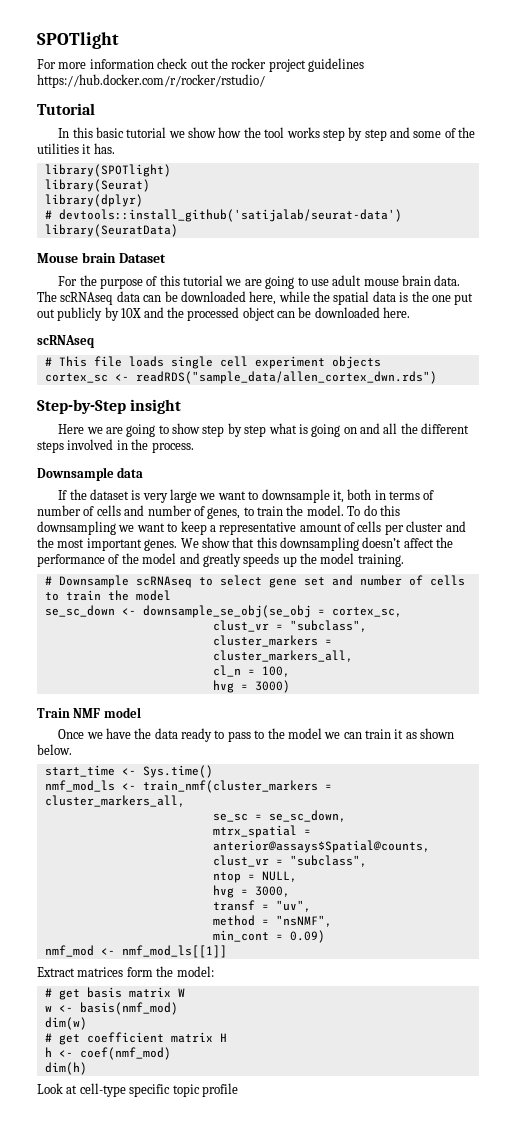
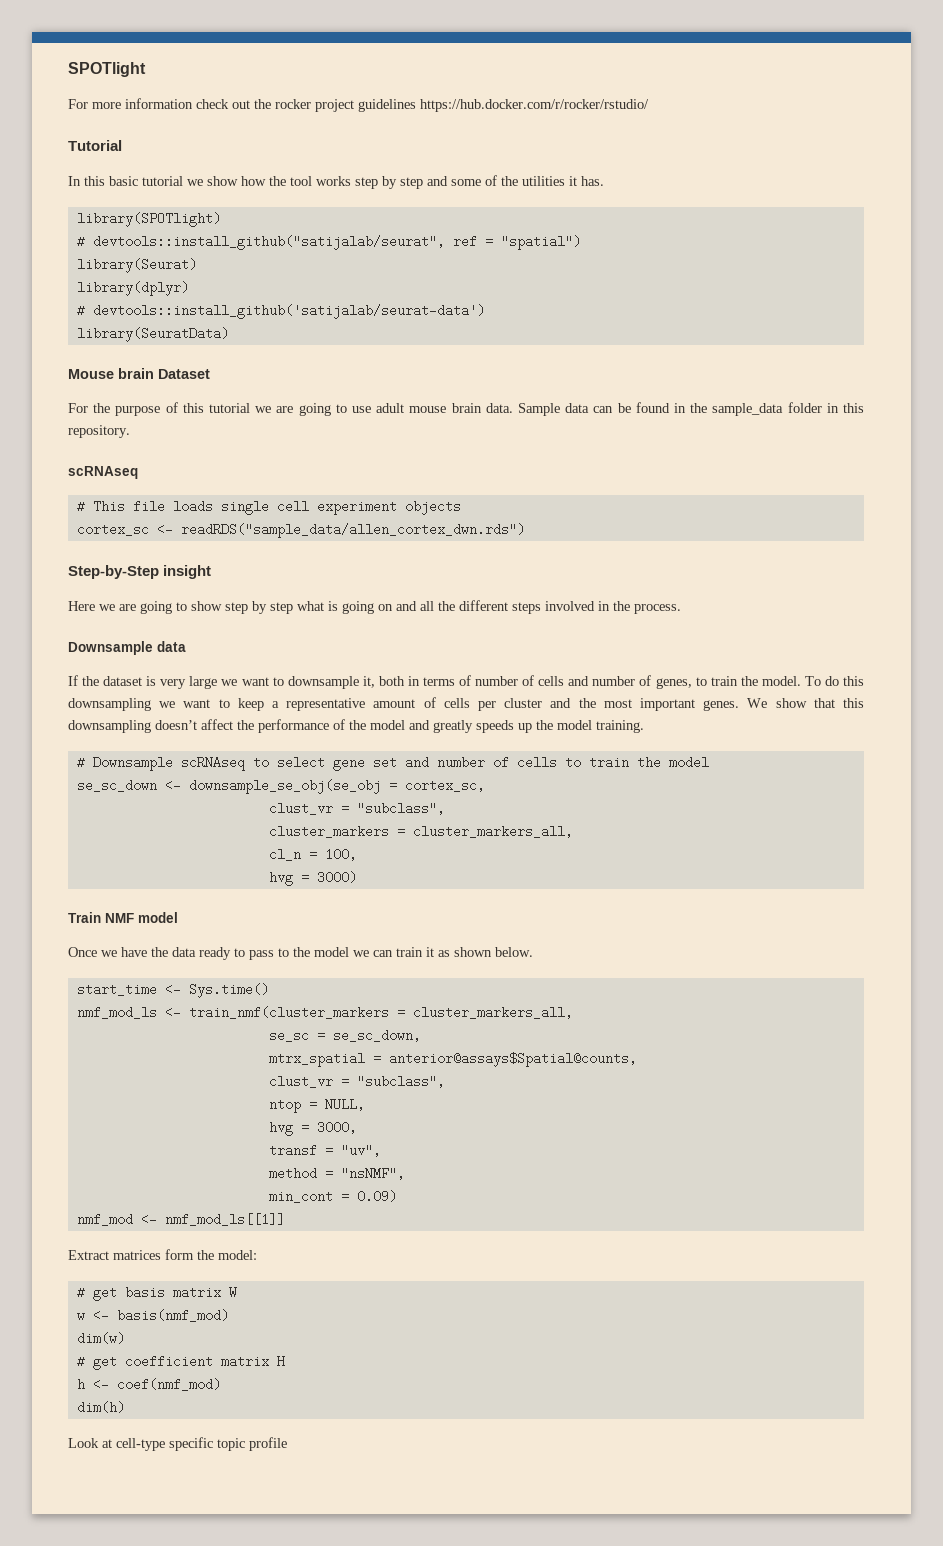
+ # devtools::install_github("satijalab/seurat", ref = "spatial")
- The scRNAseq data can be downloaded here, while the spatial data is the one put out publicly by 10X and the processed object can be downloaded here.
+ Sample data can be found in the sample_data folder in this repository.

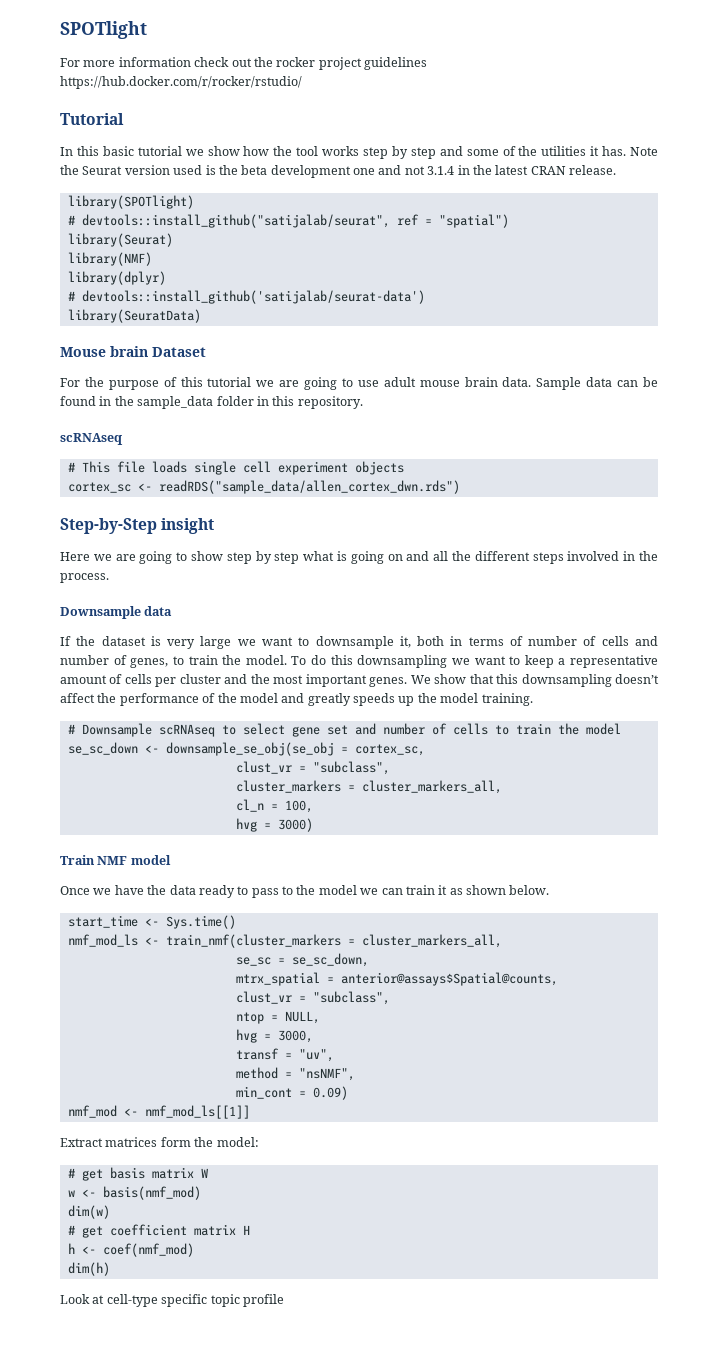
+ Note the Seurat version used is the beta development one and not 3.1.4 in the latest CRAN release.
+ library(NMF)

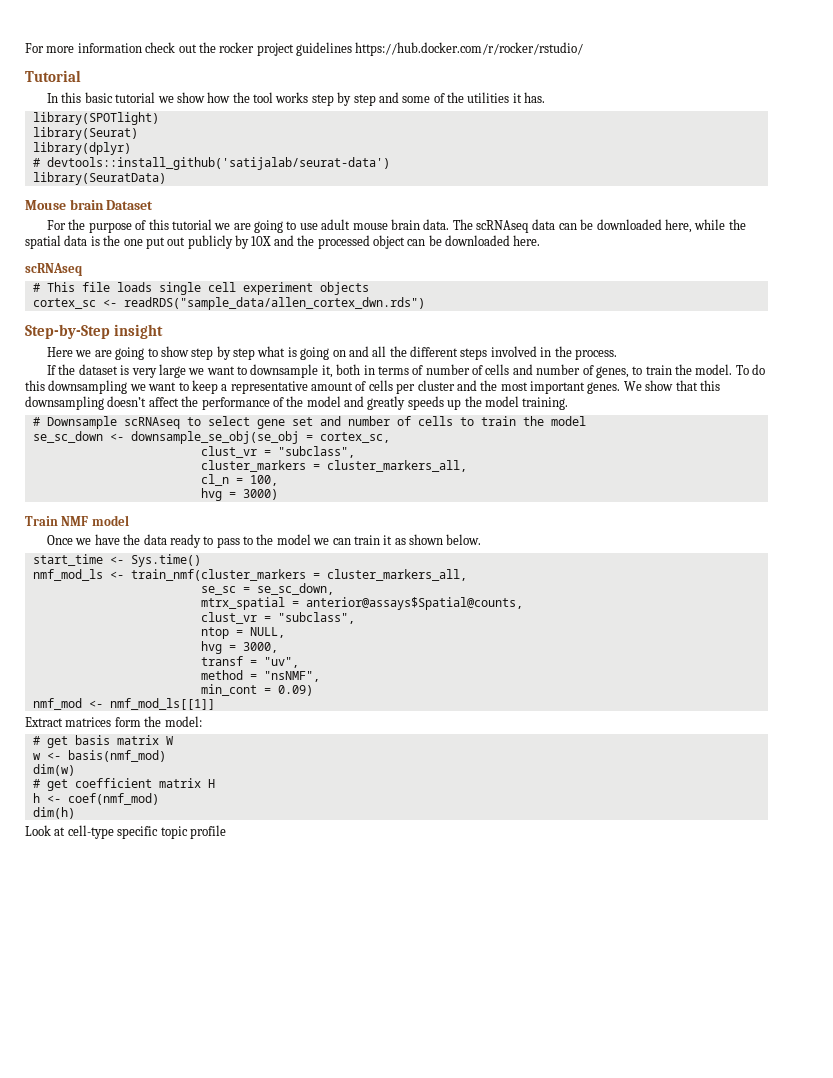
- SPOTlight
- In this basic tutorial we show how the tool works step by step and some of the utilities it has. Note the Seurat version used is the beta development one and not 3.1.4 in the latest CRAN release.
+ In this basic tutorial we show how the tool works step by step and some of the utilities it has.
  library(SPOTlight)
- # devtools::install_github("satijalab/seurat", ref = "spatial")
- library(NMF)
- Sample data can be found in the sample_data folder in this repository.
+ The scRNAseq data can be downloaded here, while the spatial data is the one put out publicly by 10X and the processed object can be downloaded here.
- Downsample data

